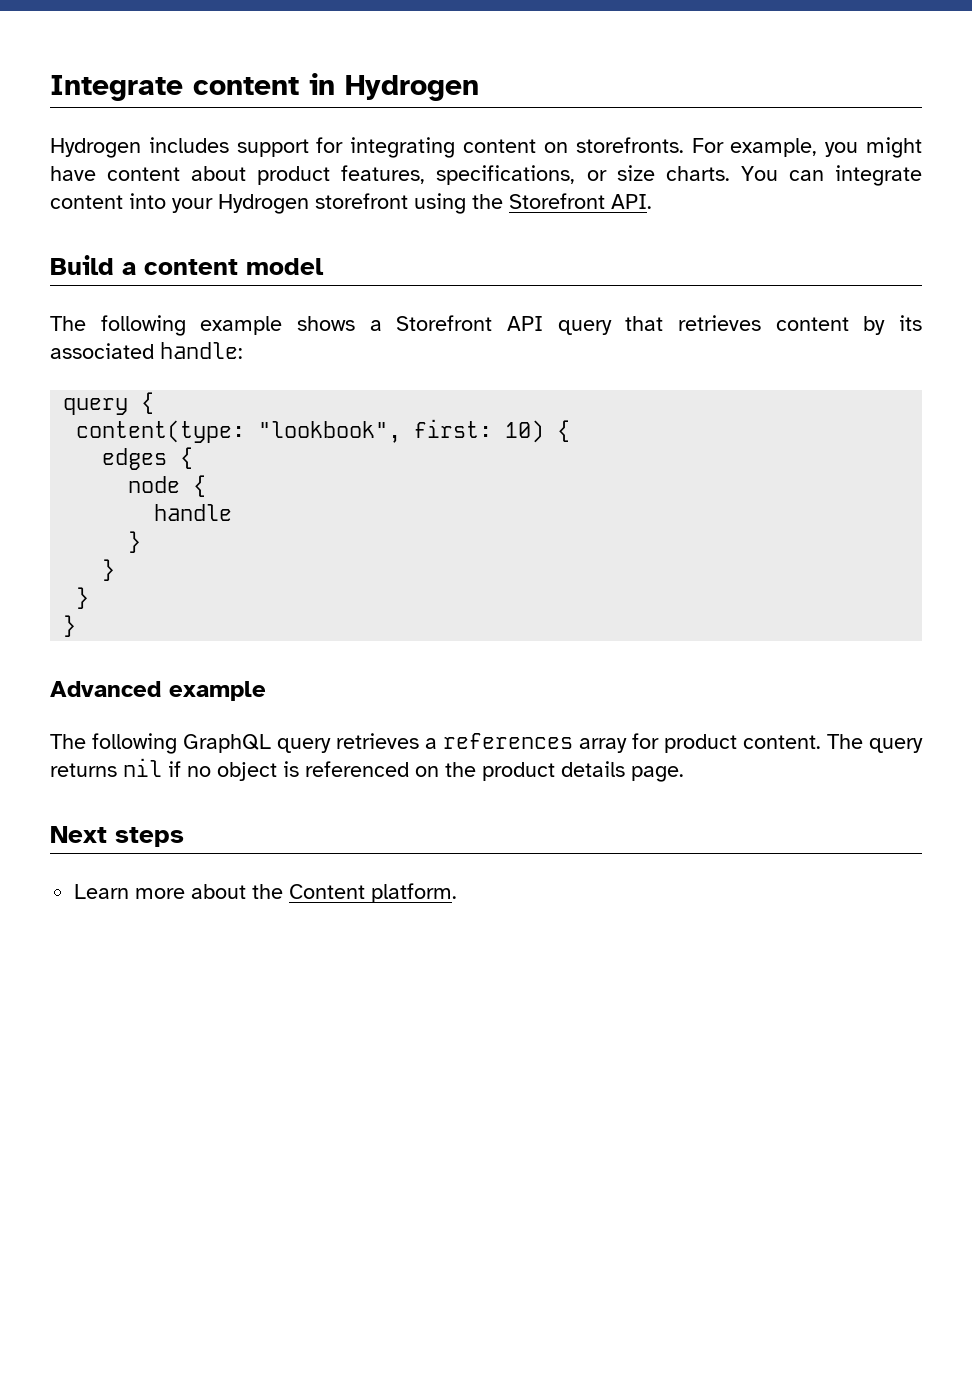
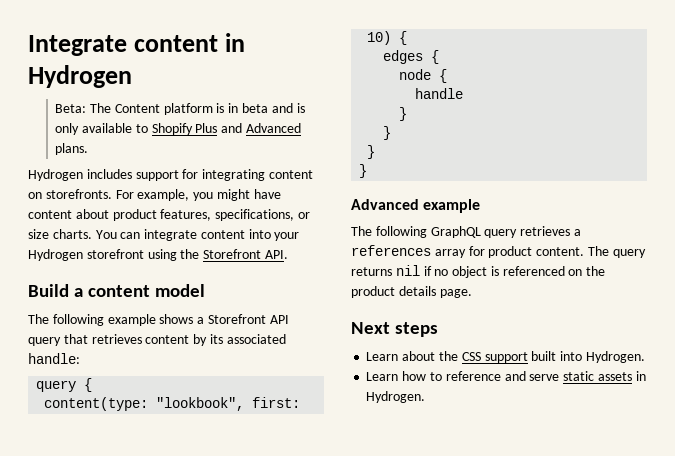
+ Beta: The Content platform is in beta and is only available to Shopify Plus and Advanced plans.
- Learn more about the Content platform.
+ Learn about the CSS support built into Hydrogen.
+ Learn how to reference and serve static assets in Hydrogen.

